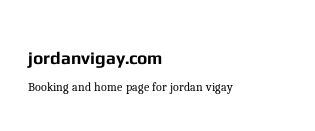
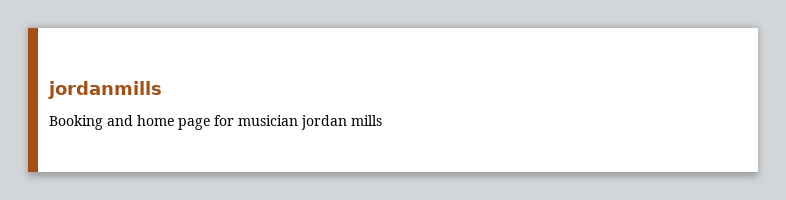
- jordanvigay.com
+ jordanmills
- Booking and home page for jordan vigay
+ Booking and home page for musician jordan mills

